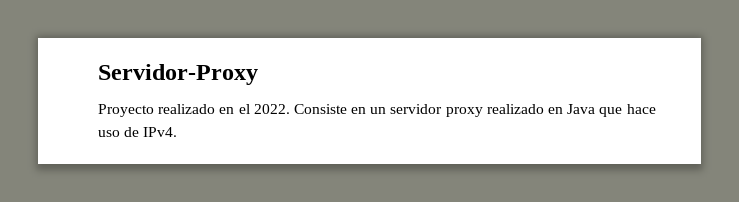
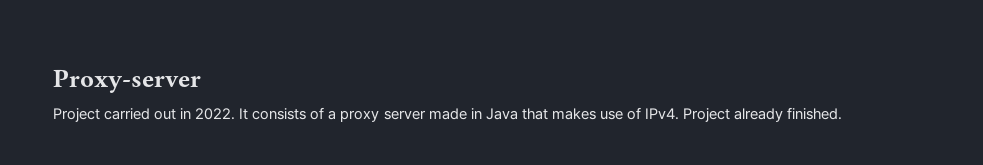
- Servidor-Proxy
- Proyecto realizado en el 2022. Consiste en un servidor proxy realizado en Java que hace uso de IPv4.
+ Proxy-server
+ Project carried out in 2022. It consists of a proxy server made in Java that makes use of IPv4. Project already finished.

